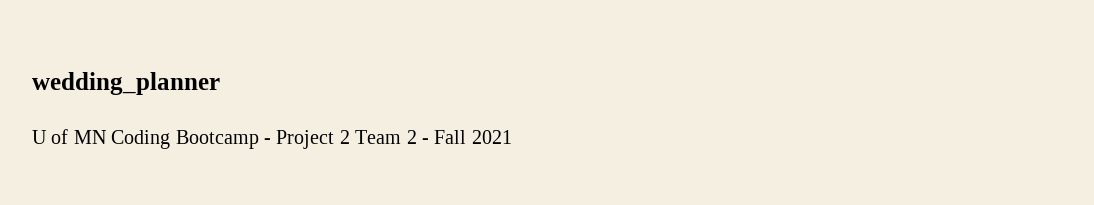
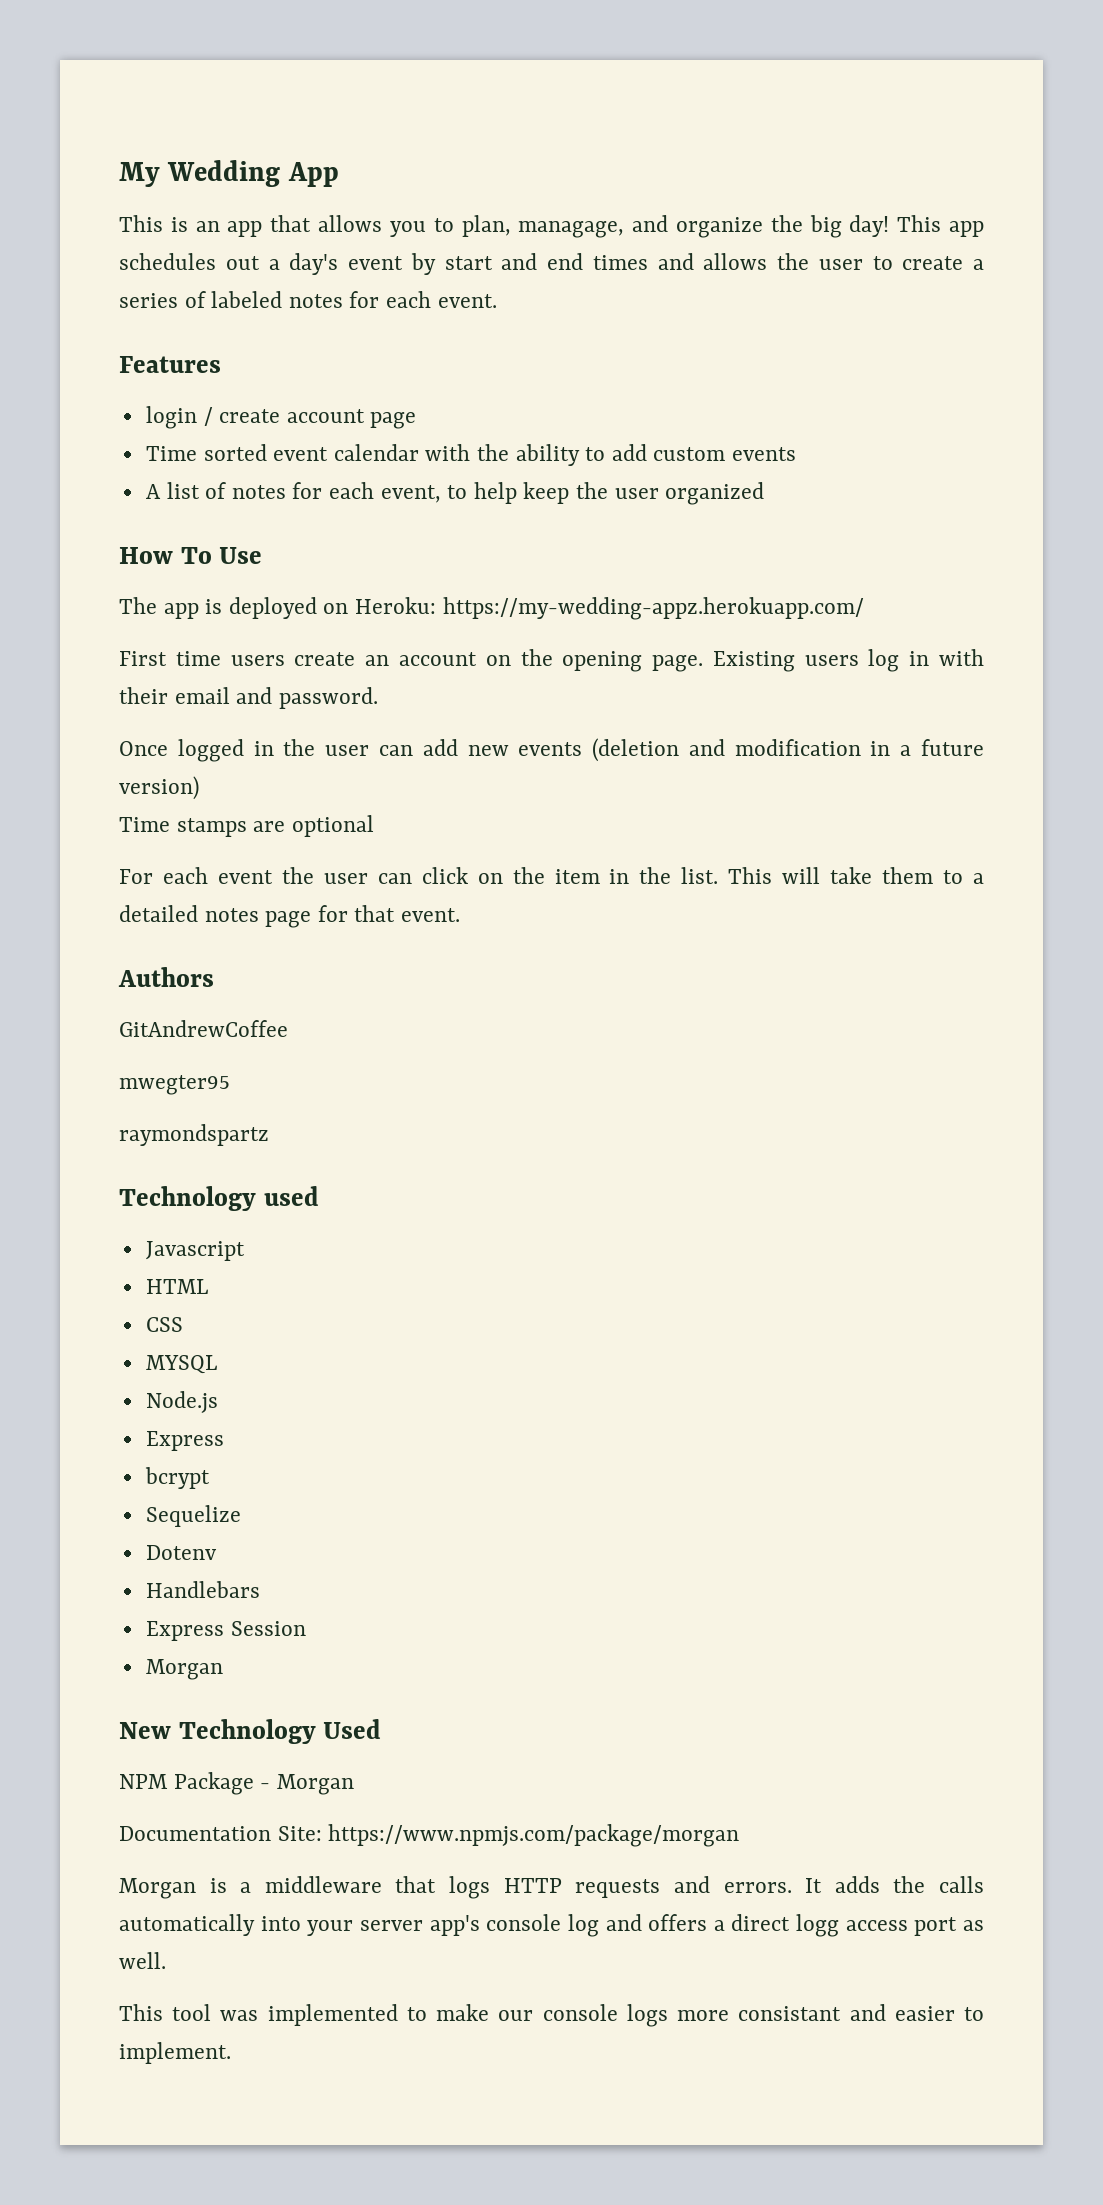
- wedding_planner
- U of MN Coding Bootcamp - Project 2 Team 2 - Fall 2021
+ My Wedding App
+ This is an app that allows you to plan, managage, and organize the big day! This app schedules out a day's event by start and end times and allows the user to create a series of labeled notes for each event.
+ Features
+ login / create account page
+ Time sorted event calendar with the ability to add custom events
+ A list of notes for each event, to help keep the user organized
+ How To Use
+ The app is deployed on Heroku: https://my-wedding-appz.herokuapp.com/
+ First time users create an account on the opening page. Existing users log in with their email and password.
+ Once logged in the user can add new events (deletion and modification in a future version)
+ Time stamps are optional
+ For each event the user can click on the item in the list. This will take them to a detailed notes page for that event.
+ Authors
+ GitAndrewCoffee
+ mwegter95
+ raymondspartz
+ Technology used
+ Javascript
+ HTML
+ CSS
+ MYSQL
+ Node.js
+ Express
+ bcrypt
+ Sequelize
+ Dotenv
+ Handlebars
+ Express Session
+ Morgan
+ New Technology Used
+ NPM Package - Morgan
+ Documentation Site: https://www.npmjs.com/package/morgan
+ Morgan is a middleware that logs HTTP requests and errors. It adds the calls automatically into your server app's console log and offers a direct logg access port as well.
+ This tool was implemented to make our console logs more consistant and easier to implement.

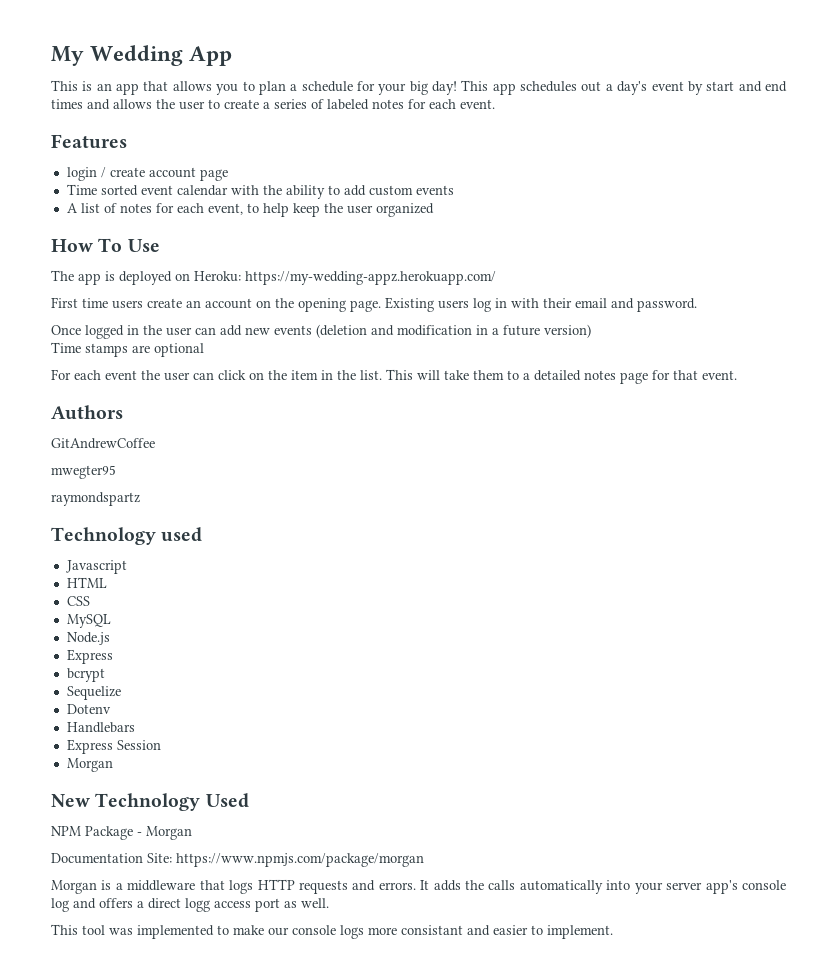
- This is an app that allows you to plan, managage, and organize the big day!
+ This is an app that allows you to plan a schedule for your big day!
- MYSQL
+ MySQL

